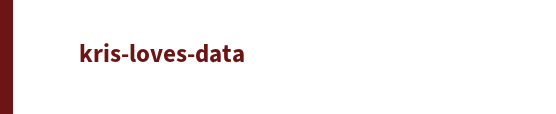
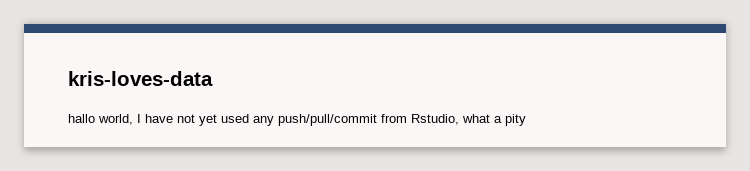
+ hallo world, I have not yet used any push/pull/commit from Rstudio, what a pity

